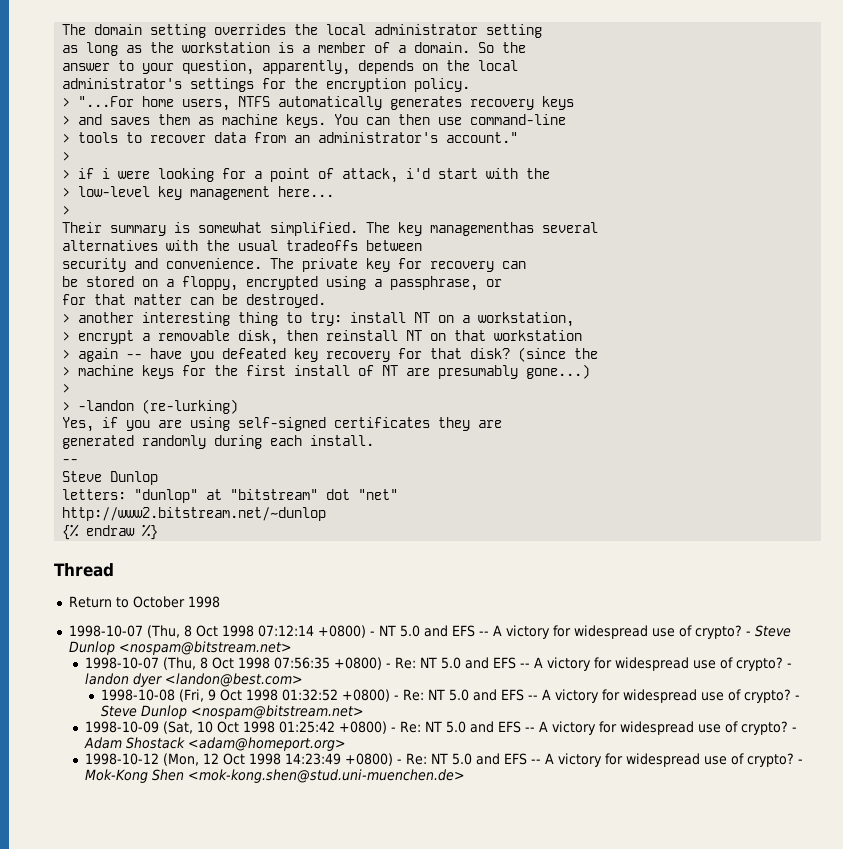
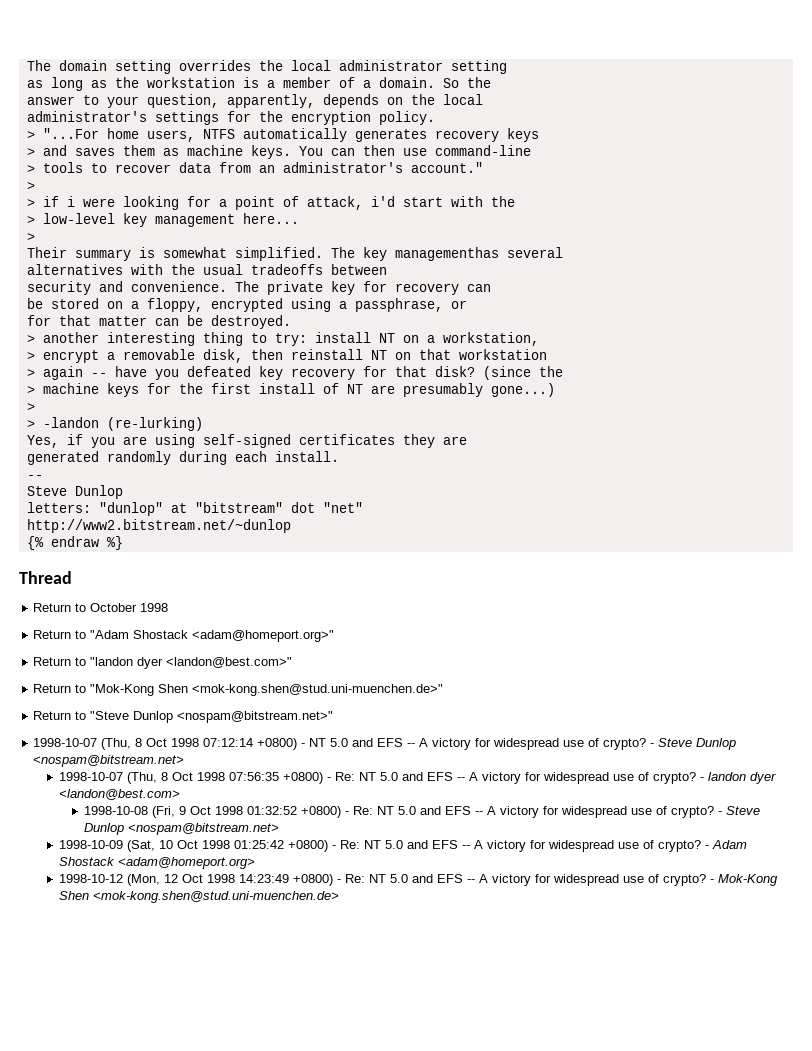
+ Return to "Adam Shostack <adam@homeport.org>"
+ Return to "landon dyer <landon@best.com>"
+ Return to "Mok-Kong Shen <mok-kong.shen@stud.uni-muenchen.de>"
+ Return to "Steve Dunlop <nospam@bitstream.net>"

